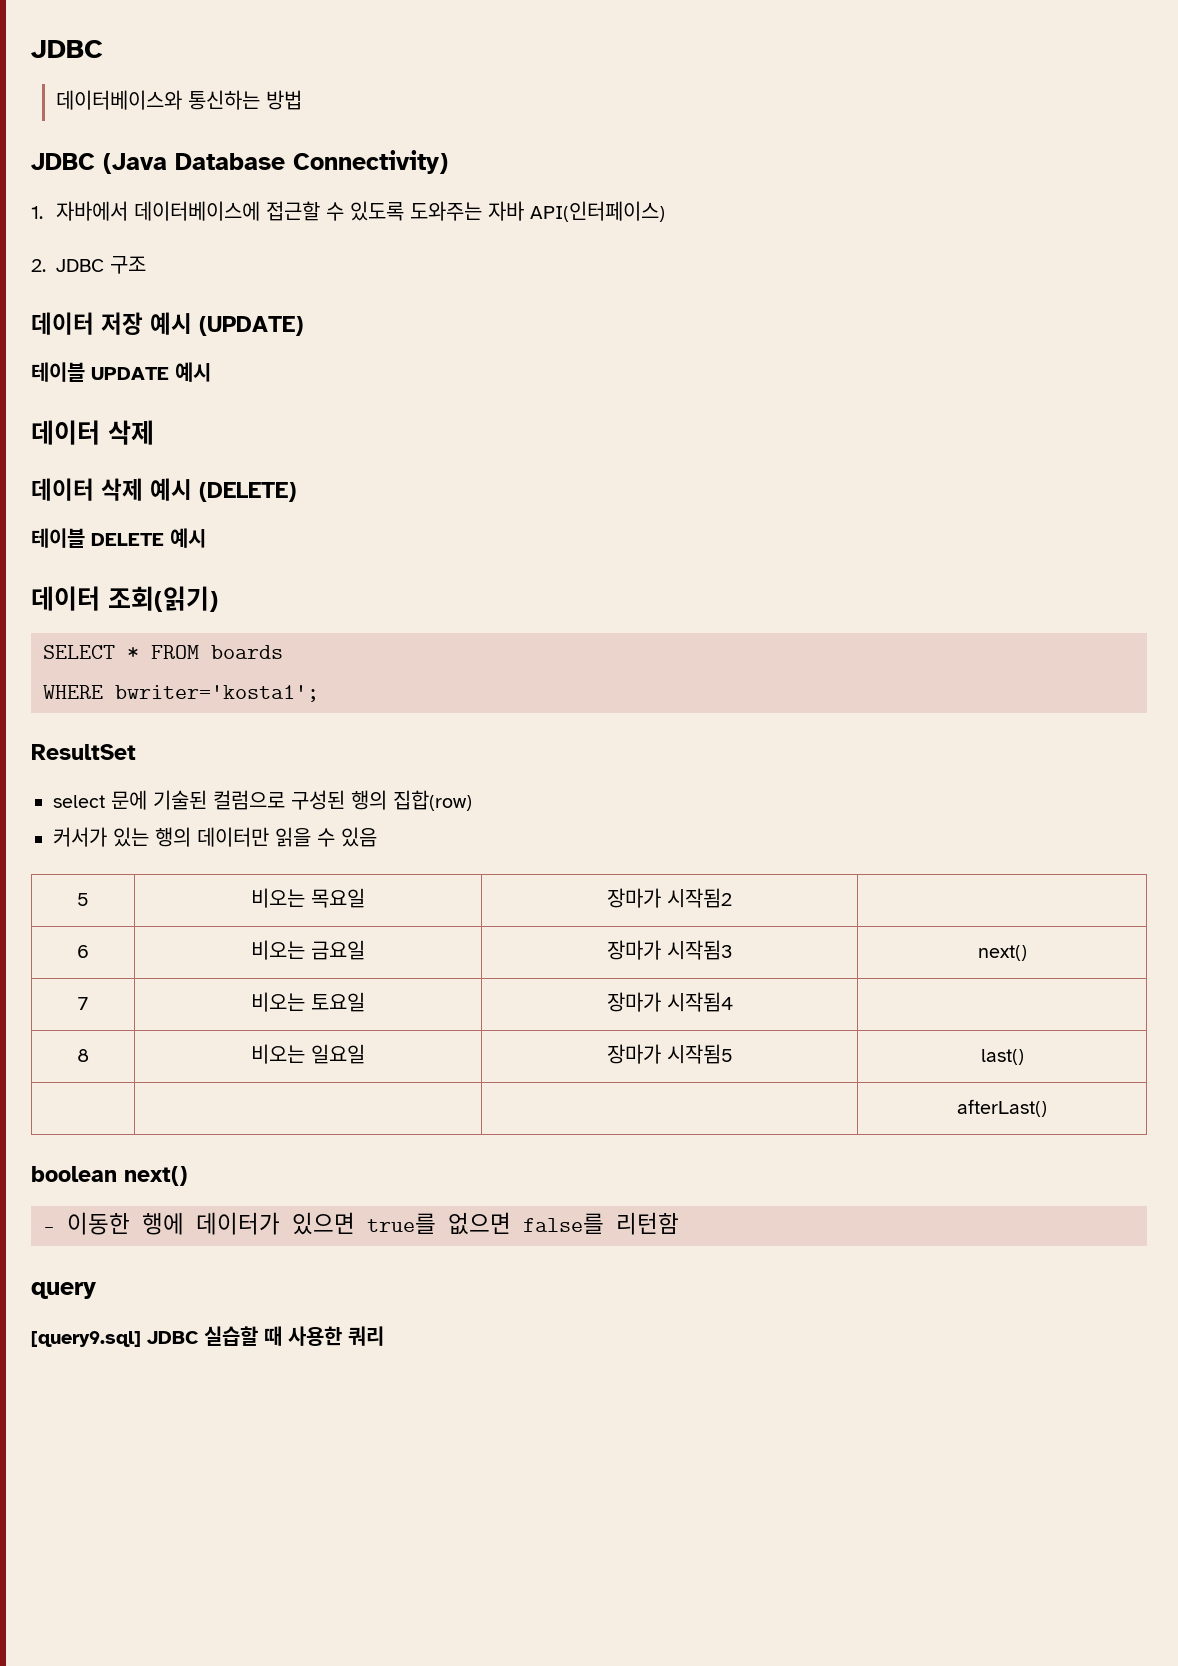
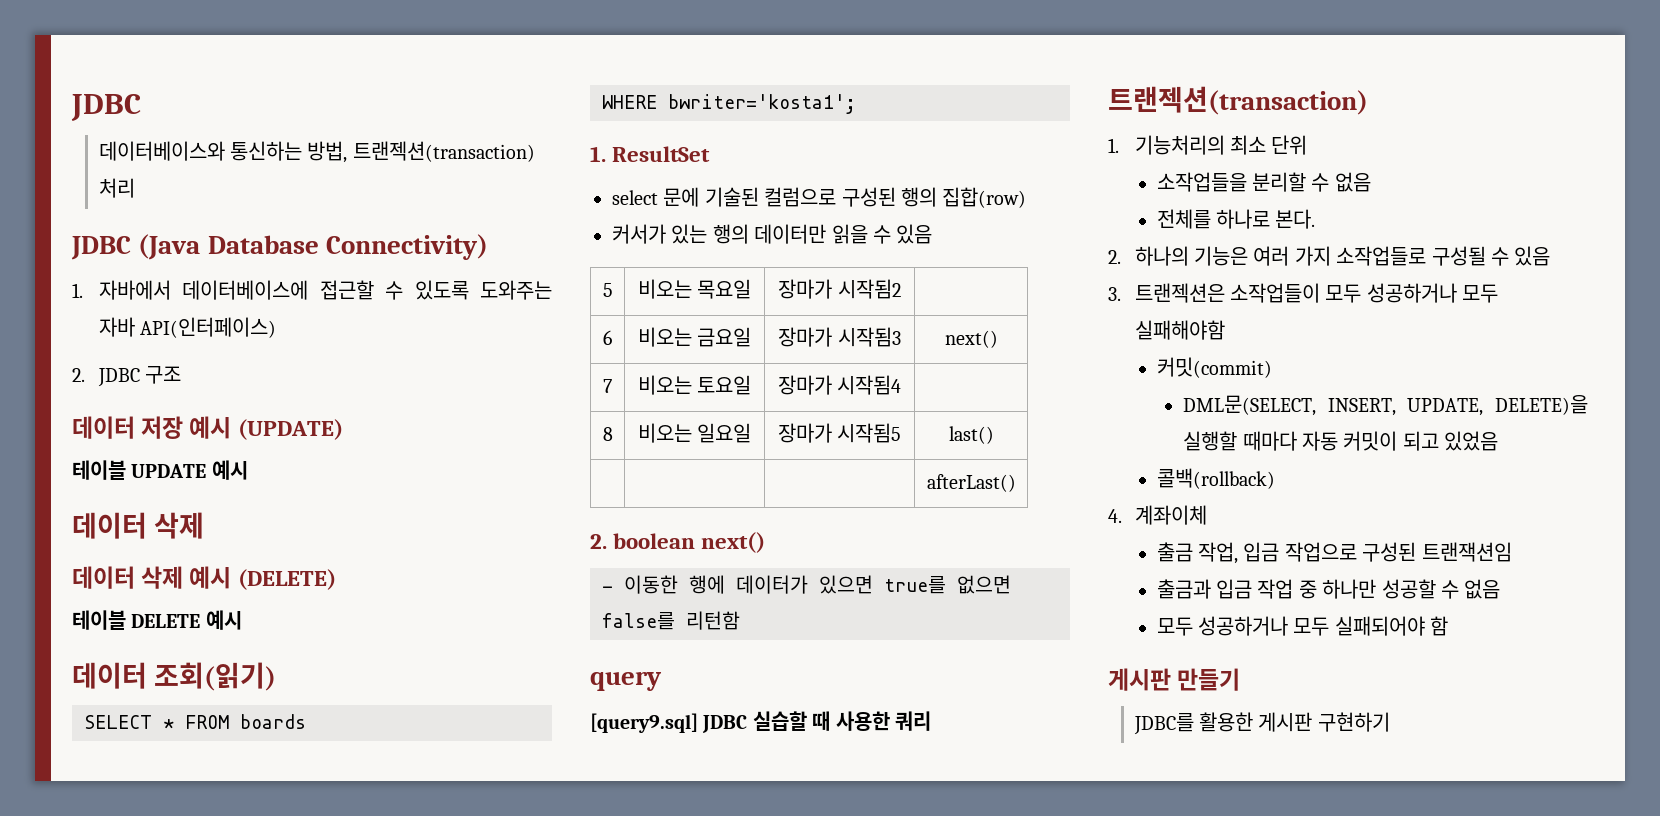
- 데이터베이스와 통신하는 방법
+ 데이터베이스와 통신하는 방법, 트랜젝션(transaction) 처리
- ResultSet
+ 1. ResultSet
- boolean next()
+ 2. boolean next()
  [query9.sql] JDBC 실습할 때 사용한 쿼리
+ 트랜젝션(transaction)
+ 1. 기능처리의 최소 단위
+ 소작업들을 분리할 수 없음
+ 전체를 하나로 본다.
+ 2. 하나의 기능은 여러 가지 소작업들로 구성될 수 있음
+ 3. 트랜젝션은 소작업들이 모두 성공하거나 모두 실패해야함
+ 커밋(commit)
+ DML문(SELECT, INSERT, UPDATE, DELETE)을 실행할 때마다 자동 커밋이 되고 있었음
+ 콜백(rollback)
+ 4. 계좌이체
+ 출금 작업, 입금 작업으로 구성된 트랜잭션임
+ 출금과 입금 작업 중 하나만 성공할 수 없음
+ 모두 성공하거나 모두 실패되어야 함
+ 게시판 만들기
+ JDBC를 활용한 게시판 구현하기

